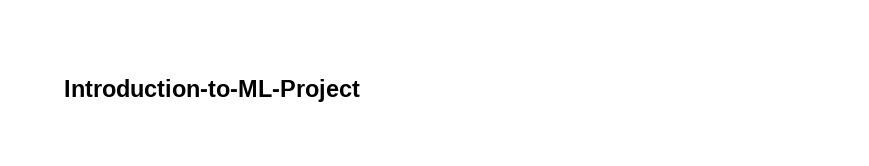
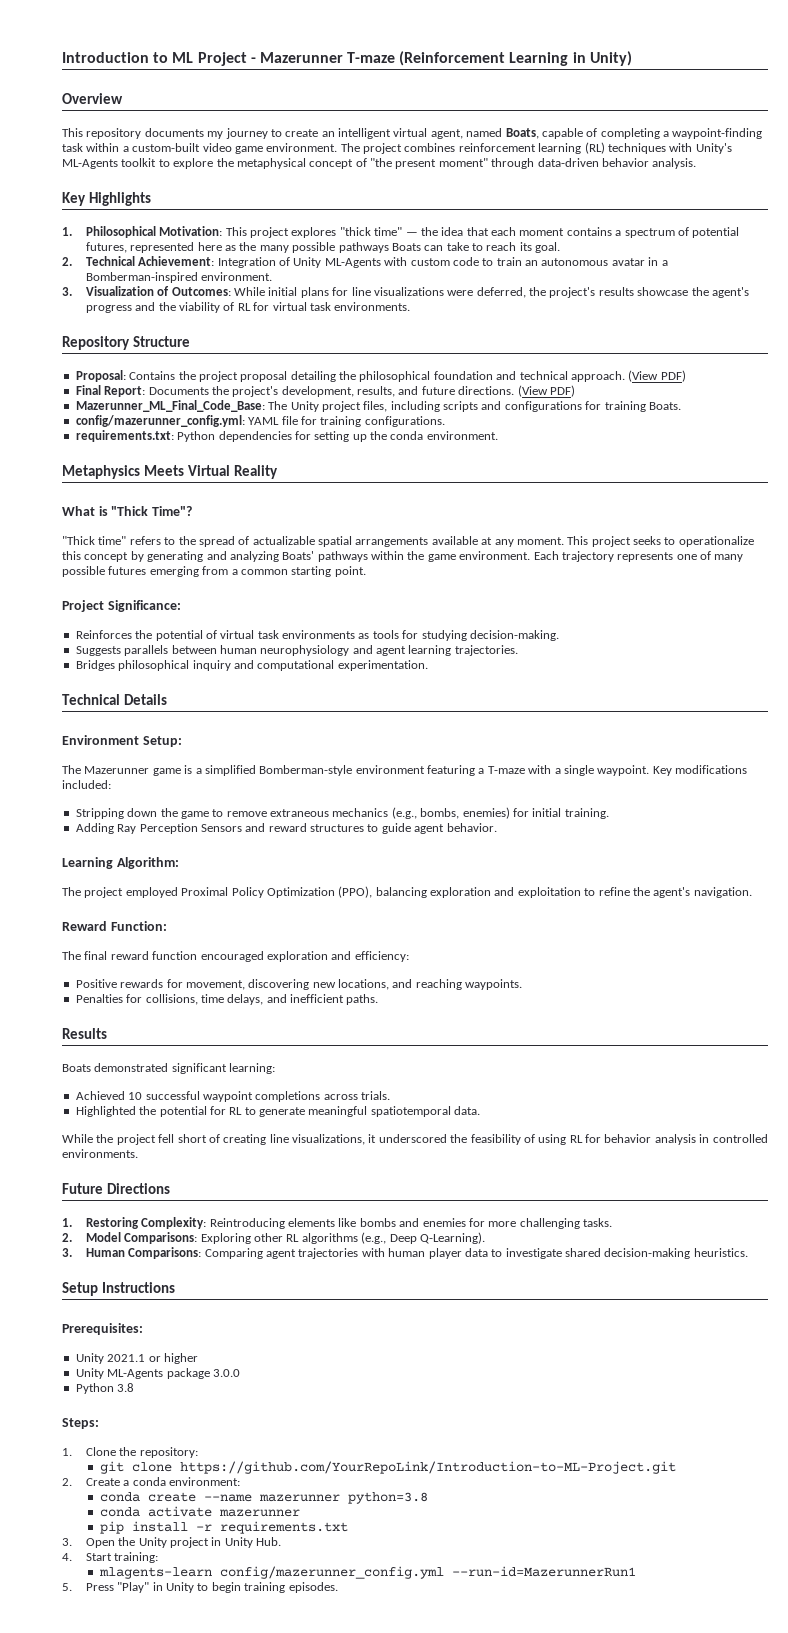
- Introduction-to-ML-Project
+ Introduction to ML Project - Mazerunner T-maze (Reinforcement Learning in Unity)
+ Overview
+ This repository documents my journey to create an intelligent virtual agent, named Boats, capable of completing a waypoint-finding task within a custom-built video game environment. The project combines reinforcement learning (RL) techniques with Unity's ML-Agents toolkit to explore the metaphysical concept of "the present moment" through data-driven behavior analysis.
+ Key Highlights
+ 1. Philosophical Motivation: This project explores "thick time" — the idea that each moment contains a spectrum of potential futures, represented here as the many possible pathways Boats can take to reach its goal.
+ 2. Technical Achievement: Integration of Unity ML-Agents with custom code to train an autonomous avatar in a Bomberman-inspired environment.
+ 3. Visualization of Outcomes: While initial plans for line visualizations were deferred, the project's results showcase the agent's progress and the viability of RL for virtual task environments.
+ Repository Structure
+ Proposal: Contains the project proposal detailing the philosophical foundation and technical approach. (View PDF)
+ Final Report: Documents the project's development, results, and future directions. (View PDF)
+ Mazerunner_ML_Final_Code_Base: The Unity project files, including scripts and configurations for training Boats.
+ config/mazerunner_config.yml: YAML file for training configurations.
+ requirements.txt: Python dependencies for setting up the conda environment.
+ Metaphysics Meets Virtual Reality
+ What is "Thick Time"?
+ "Thick time" refers to the spread of actualizable spatial arrangements available at any moment. This project seeks to operationalize this concept by generating and analyzing Boats' pathways within the game environment. Each trajectory represents one of many possible futures emerging from a common starting point.
+ Project Significance:
+ Reinforces the potential of virtual task environments as tools for studying decision-making.
+ Suggests parallels between human neurophysiology and agent learning trajectories.
+ Bridges philosophical inquiry and computational experimentation.
+ Technical Details
+ Environment Setup:
+ The Mazerunner game is a simplified Bomberman-style environment featuring a T-maze with a single waypoint. Key modifications included:
+ Stripping down the game to remove extraneous mechanics (e.g., bombs, enemies) for initial training.
+ Adding Ray Perception Sensors and reward structures to guide agent behavior.
+ Learning Algorithm:
+ The project employed Proximal Policy Optimization (PPO), balancing exploration and exploitation to refine the agent's navigation.
+ Reward Function:
+ The final reward function encouraged exploration and efficiency:
+ Positive rewards for movement, discovering new locations, and reaching waypoints.
+ Penalties for collisions, time delays, and inefficient paths.
+ Results
+ Boats demonstrated significant learning:
+ Achieved 10 successful waypoint completions across trials.
+ Highlighted the potential for RL to generate meaningful spatiotemporal data.
+ While the project fell short of creating line visualizations, it underscored the feasibility of using RL for behavior analysis in controlled environments.
+ Future Directions
+ 1. Restoring Complexity: Reintroducing elements like bombs and enemies for more challenging tasks.
+ 2. Model Comparisons: Exploring other RL algorithms (e.g., Deep Q-Learning).
+ 3. Human Comparisons: Comparing agent trajectories with human player data to investigate shared decision-making heuristics.
+ Setup Instructions
+ Prerequisites:
+ Unity 2021.1 or higher
+ Unity ML-Agents package 3.0.0
+ Python 3.8
+ Steps:
+ 1. Clone the repository:
+ git clone https://github.com/YourRepoLink/Introduction-to-ML-Project.git
+ 2. Create a conda environment:
+ conda create --name mazerunner python=3.8
+ conda activate mazerunner
+ pip install -r requirements.txt
+ 3. Open the Unity project in Unity Hub.
+ 4. Start training:
+ mlagents-learn config/mazerunner_config.yml --run-id=MazerunnerRun1
+ 5. Press "Play" in Unity to begin training episodes.

